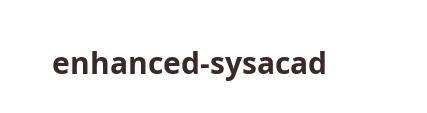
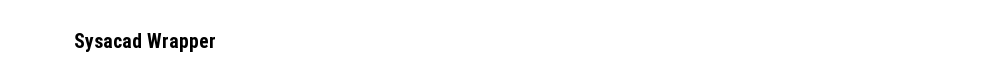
- enhanced-sysacad
+ Sysacad Wrapper

